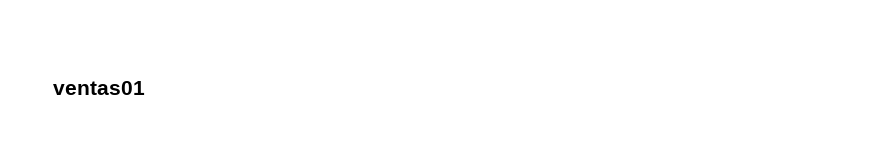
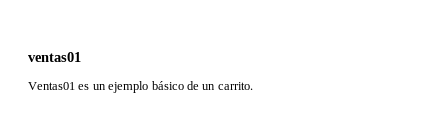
+ Ventas01 es un ejemplo básico de un carrito.

